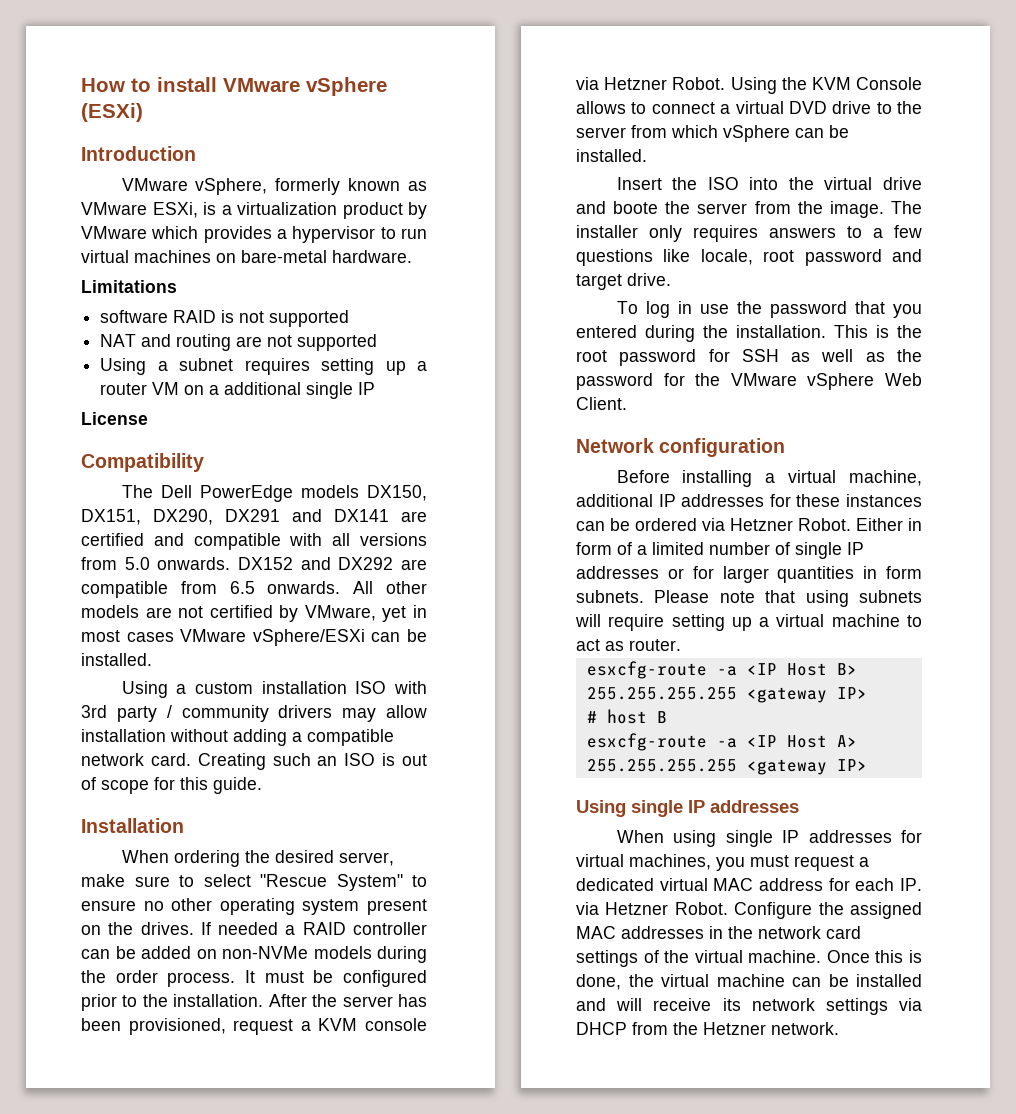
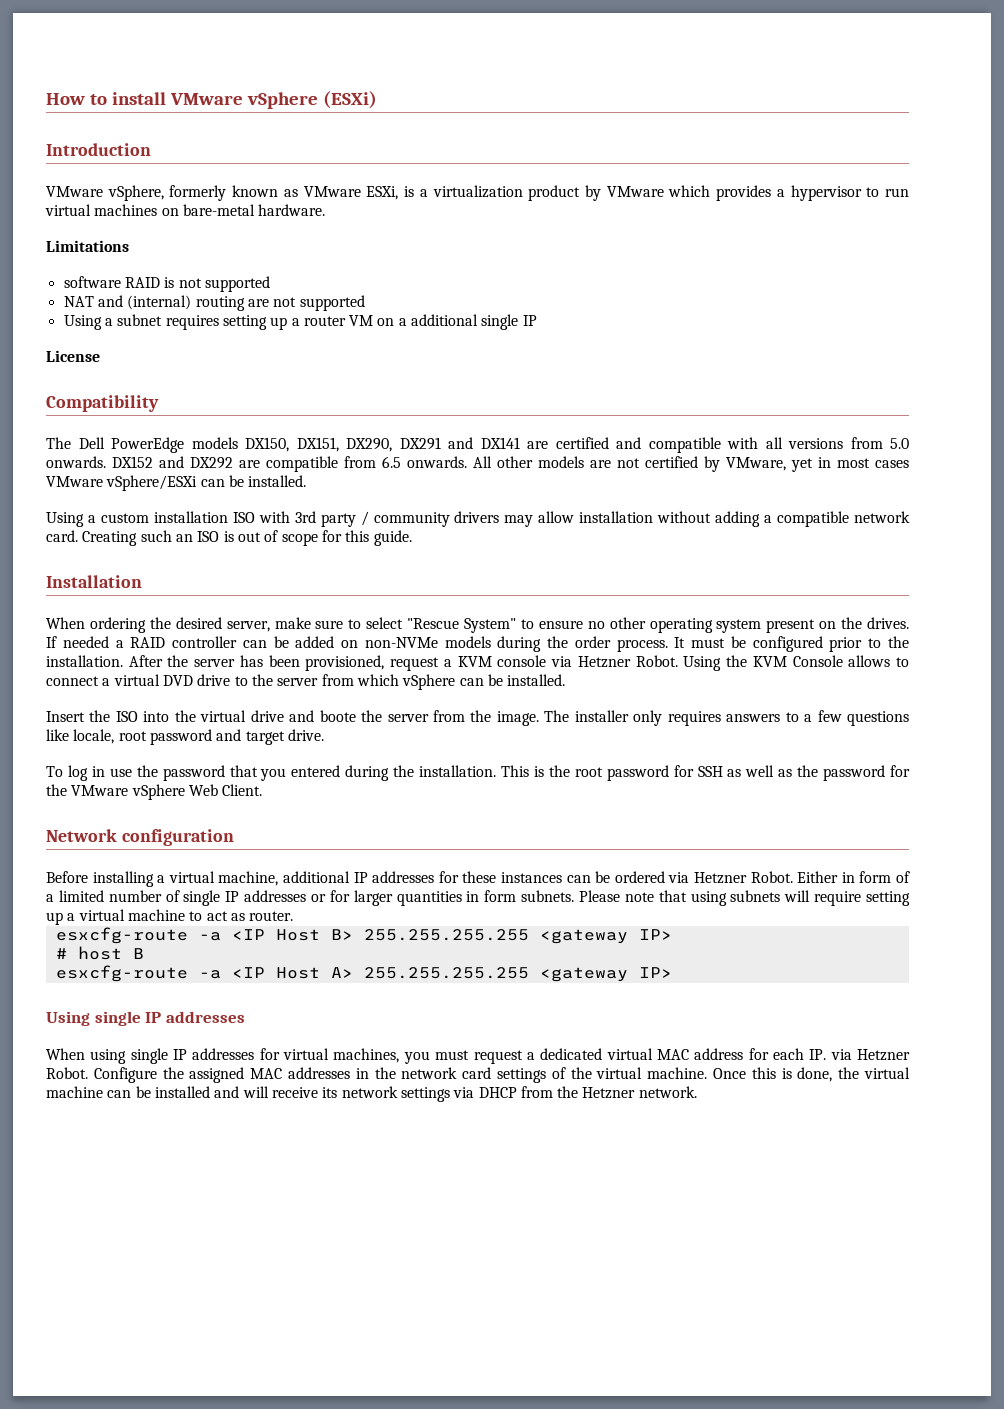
- NAT and routing are not supported
+ NAT and (internal) routing are not supported

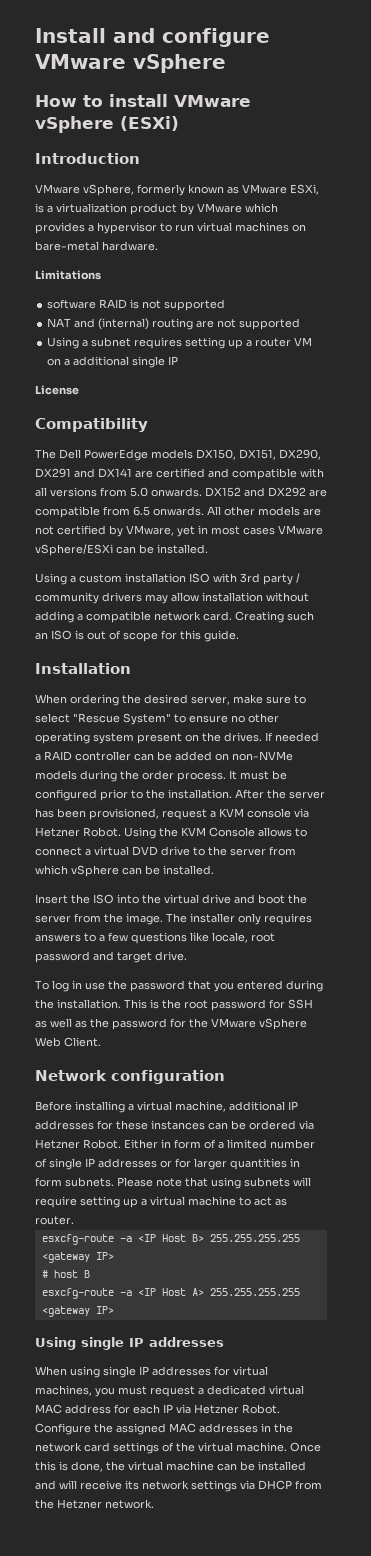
+ Install and configure VMware vSphere
- Insert the ISO into the virtual drive and boote the server from the image.
+ Insert the ISO into the virtual drive and boot the server from the image.
- When using single IP addresses for virtual machines, you must request a dedicated virtual MAC address for each IP. via Hetzner Robot.
+ When using single IP addresses for virtual machines, you must request a dedicated virtual MAC address for each IP via Hetzner Robot.

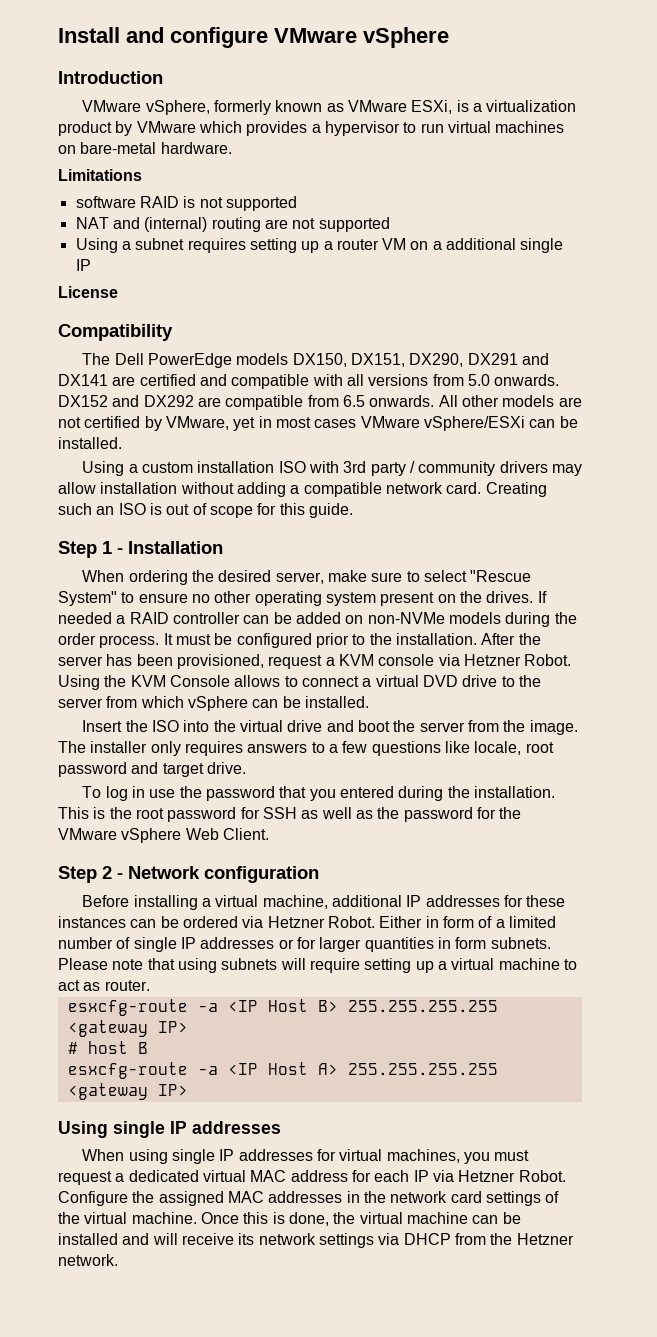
- How to install VMware vSphere (ESXi)
- Installation
+ Step 1 - Installation
- Network configuration
+ Step 2 - Network configuration

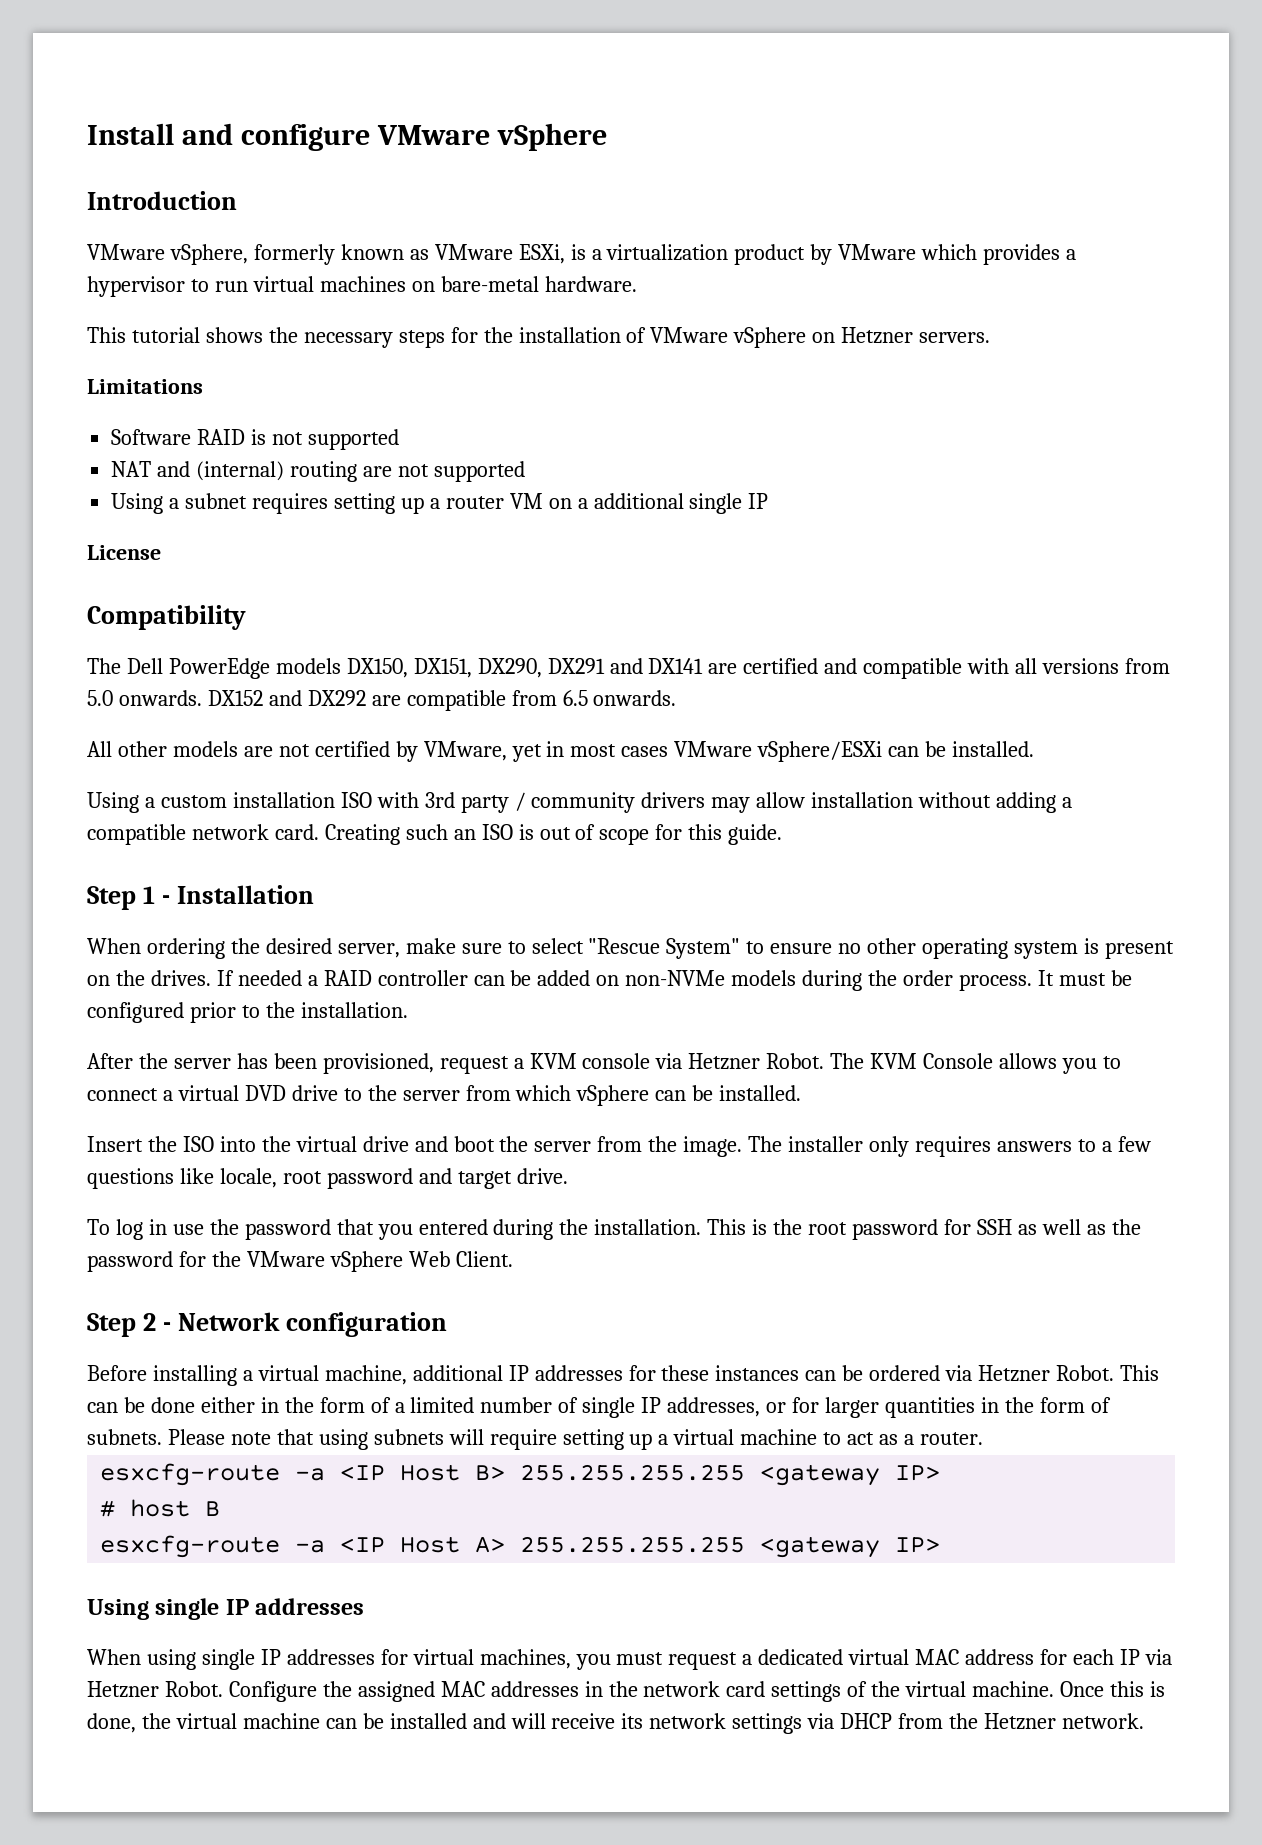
+ This tutorial shows the necessary steps for the installation of VMware vSphere on Hetzner servers.
- software RAID is not supported
+ Software RAID is not supported
- DX152 and DX292 are compatible from 6.5 onwards. All other models are not certified by VMware, yet in most cases VMware vSphere/ESXi can be installed.
+ DX152 and DX292 are compatible from 6.5 onwards.
+ All other models are not certified by VMware, yet in most cases VMware vSphere/ESXi can be installed.
- When ordering the desired server, make sure to select "Rescue System" to ensure no other operating system present on the drives.
+ When ordering the desired server, make sure to select "Rescue System" to ensure no other operating system is present on the drives.
- It must be configured prior to the installation. After the server has been provisioned, request a KVM console via Hetzner Robot.
+ It must be configured prior to the installation.
+ After the server has been provisioned, request a KVM console via Hetzner Robot.
- Using the KVM Console allows to connect a virtual DVD drive to the server from which vSphere can be installed.
+ The KVM Console allows you to connect a virtual DVD drive to the server from which vSphere can be installed.
- Either in form of a limited number of single IP addresses or for larger quantities in form subnets.
+ This can be done either in the form of a limited number of single IP addresses, or for larger quantities in the form of subnets.
- Please note that using subnets will require setting up a virtual machine to act as router.
+ Please note that using subnets will require setting up a virtual machine to act as a router.

